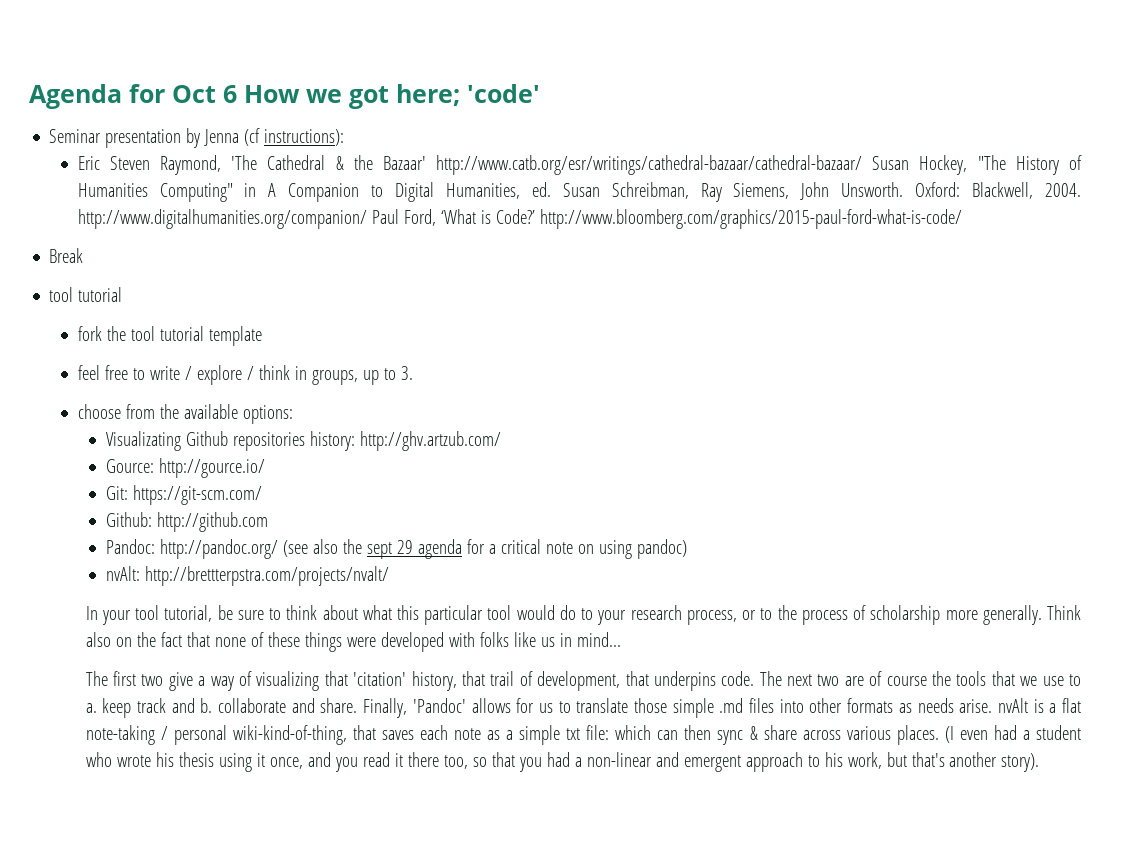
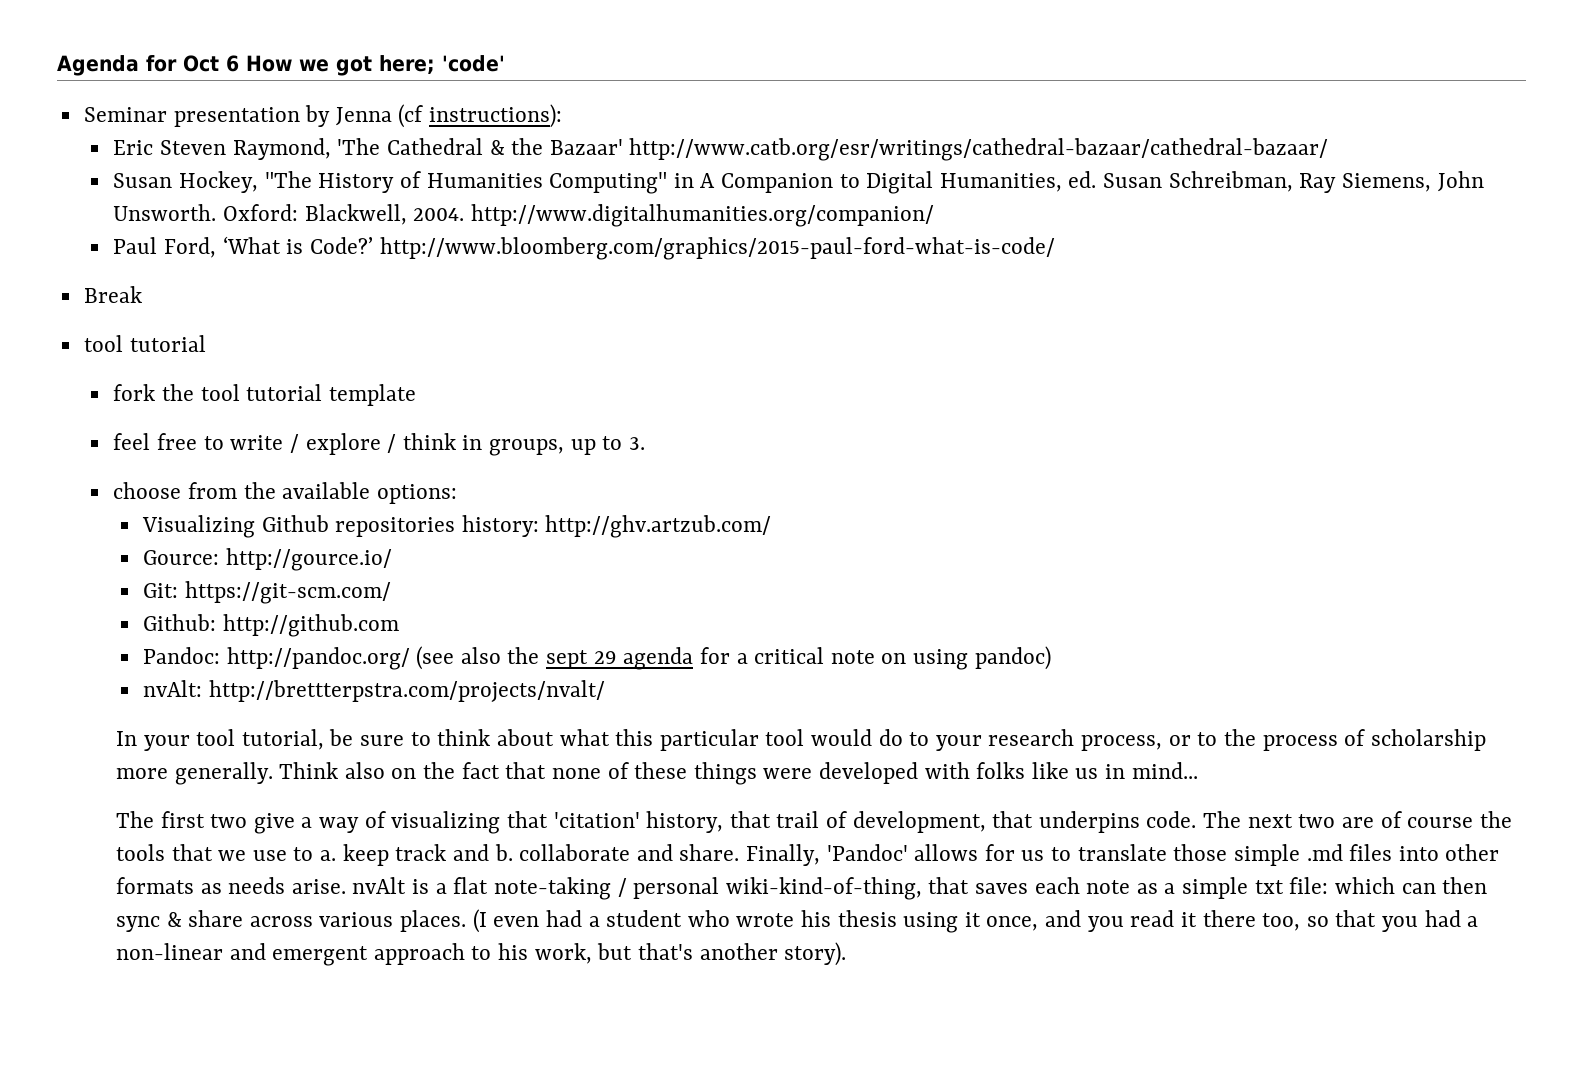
- Eric Steven Raymond, 'The Cathedral & the Bazaar' http://www.catb.org/esr/writings/cathedral-bazaar/cathedral-bazaar/ Susan Hockey, "The History of Humanities Computing" in A Companion to Digital Humanities, ed. Susan Schreibman, Ray Siemens, John Unsworth.
+ Eric Steven Raymond, 'The Cathedral & the Bazaar' http://www.catb.org/esr/writings/cathedral-bazaar/cathedral-bazaar/
+ Susan Hockey, "The History of Humanities Computing" in A Companion to Digital Humanities, ed. Susan Schreibman, Ray Siemens, John Unsworth.
- Oxford: Blackwell, 2004. http://www.digitalhumanities.org/companion/ Paul Ford, ‘What is Code?’ http://www.bloomberg.com/graphics/2015-paul-ford-what-is-code/
+ Oxford: Blackwell, 2004. http://www.digitalhumanities.org/companion/
+ Paul Ford, ‘What is Code?’ http://www.bloomberg.com/graphics/2015-paul-ford-what-is-code/
- Visualizating Github repositories history: http://ghv.artzub.com/
+ Visualizing Github repositories history: http://ghv.artzub.com/

